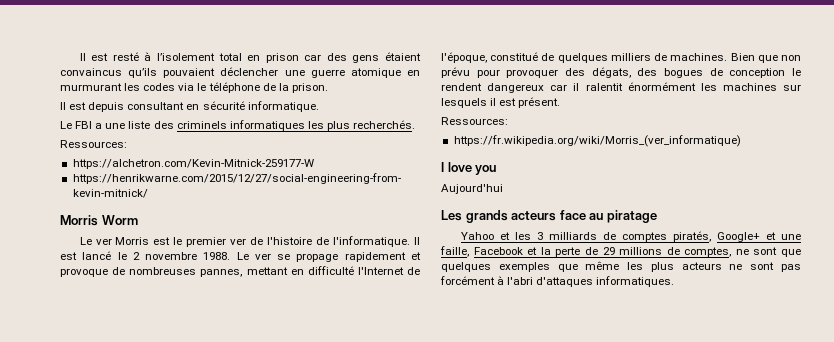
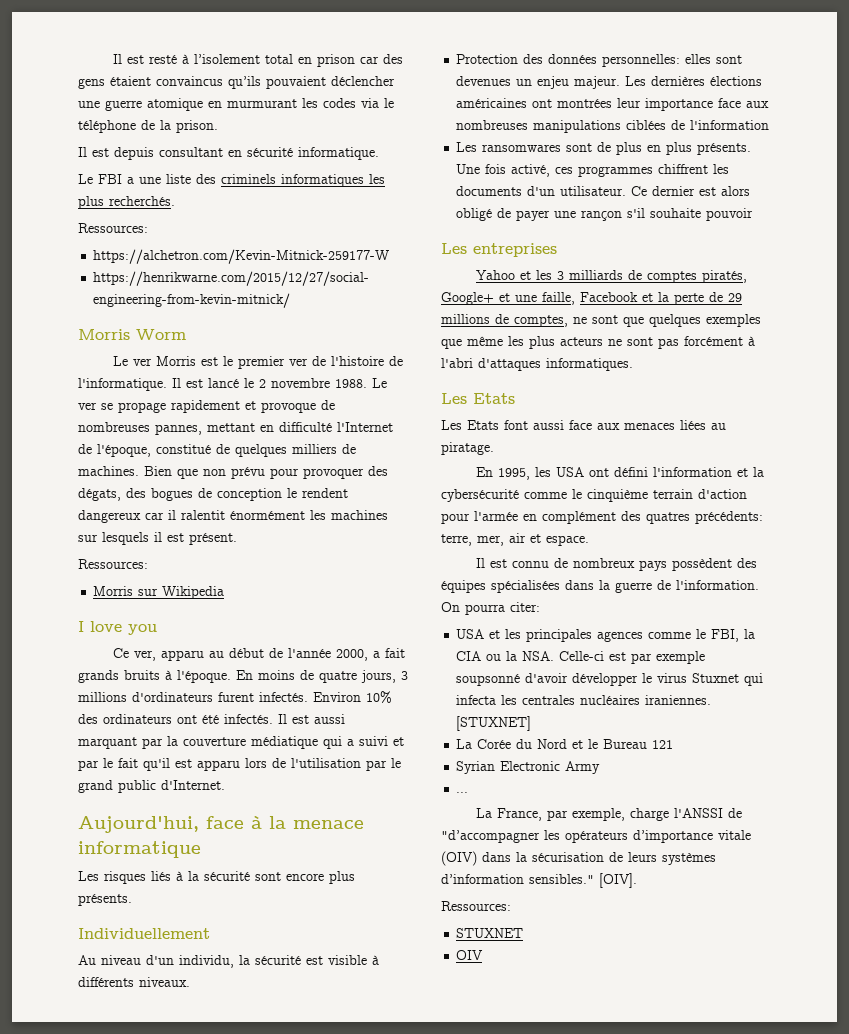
- https://fr.wikipedia.org/wiki/Morris_(ver_informatique)
+ Morris sur Wikipedia
- Aujourd'hui
- Les grands acteurs face au piratage
+ Ce ver, apparu au début de l'année 2000, a fait grands bruits à l'époque. En moins de quatre jours, 3 millions d'ordinateurs furent infectés. Environ 10% des ordinateurs ont été infectés. Il est aussi marquant par la couverture médiatique qui a suivi et par le fait qu'il est apparu lors de l'utilisation par le grand public d'Internet.
+ Aujourd'hui, face à la menace informatique
+ Les risques liés à la sécurité sont encore plus présents.
+ Individuellement
+ Au niveau d'un individu, la sécurité est visible à différents niveaux.
+ Protection des données personnelles: elles sont devenues un enjeu majeur. Les dernières élections américaines ont montrées leur importance face aux nombreuses manipulations ciblées de l'information
+ Les ransomwares sont de plus en plus présents. Une fois activé, ces programmes chiffrent les documents d'un utilisateur. Ce dernier est alors obligé de payer une rançon s'il souhaite pouvoir
+ Les entreprises
  Yahoo et les 3 milliards de comptes piratés, Google+ et une faille, Facebook et la perte de 29 millions de comptes, ne sont que quelques exemples que même les plus acteurs ne sont pas forcément à l'abri d'attaques informatiques.
+ Les Etats
+ Les Etats font aussi face aux menaces liées au piratage.
+ En 1995, les USA ont défini l'information et la cybersécurité comme le cinquième terrain d'action pour l'armée en complément des quatres précédents: terre, mer, air et espace.
+ Il est connu de nombreux pays possèdent des équipes spécialisées dans la guerre de l'information. On pourra citer:
+ USA et les principales agences comme le FBI, la CIA ou la NSA. Celle-ci est par exemple soupsonné d'avoir développer le virus Stuxnet qui infecta les centrales nucléaires iraniennes. [STUXNET]
+ La Corée du Nord et le Bureau 121
+ Syrian Electronic Army
+ ...
+ La France, par exemple, charge l'ANSSI de "d’accompagner les opérateurs d’importance vitale (OIV) dans la sécurisation de leurs systèmes d’information sensibles." [OIV].
+ Ressources:
+ STUXNET
+ OIV

